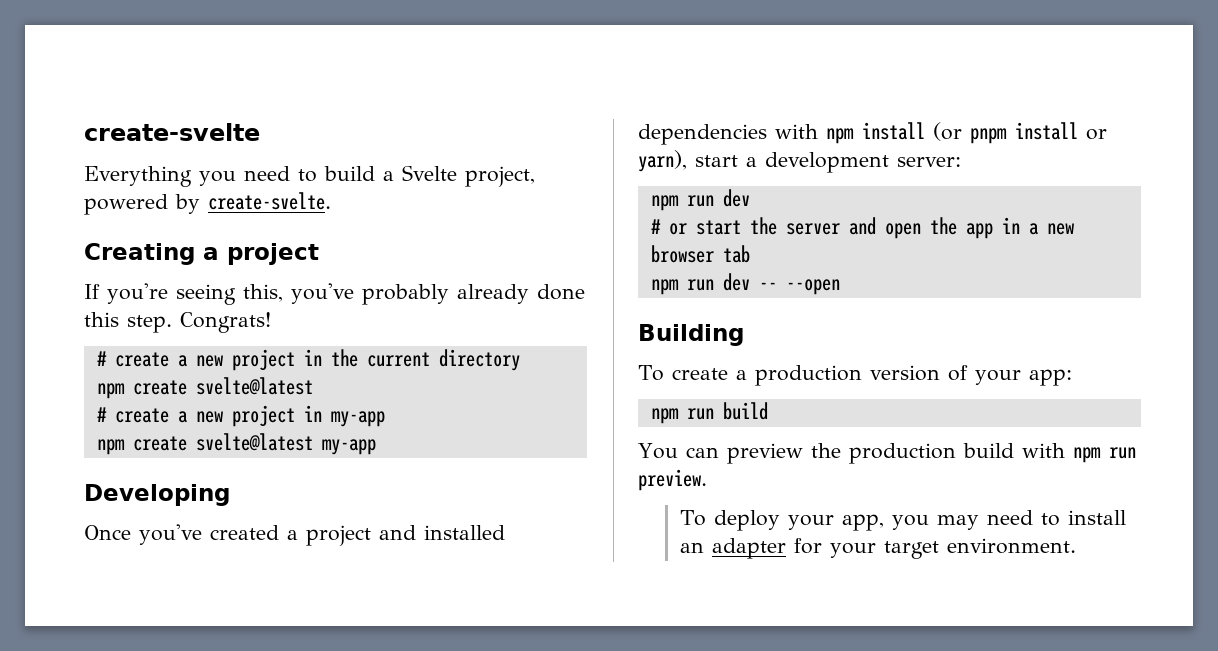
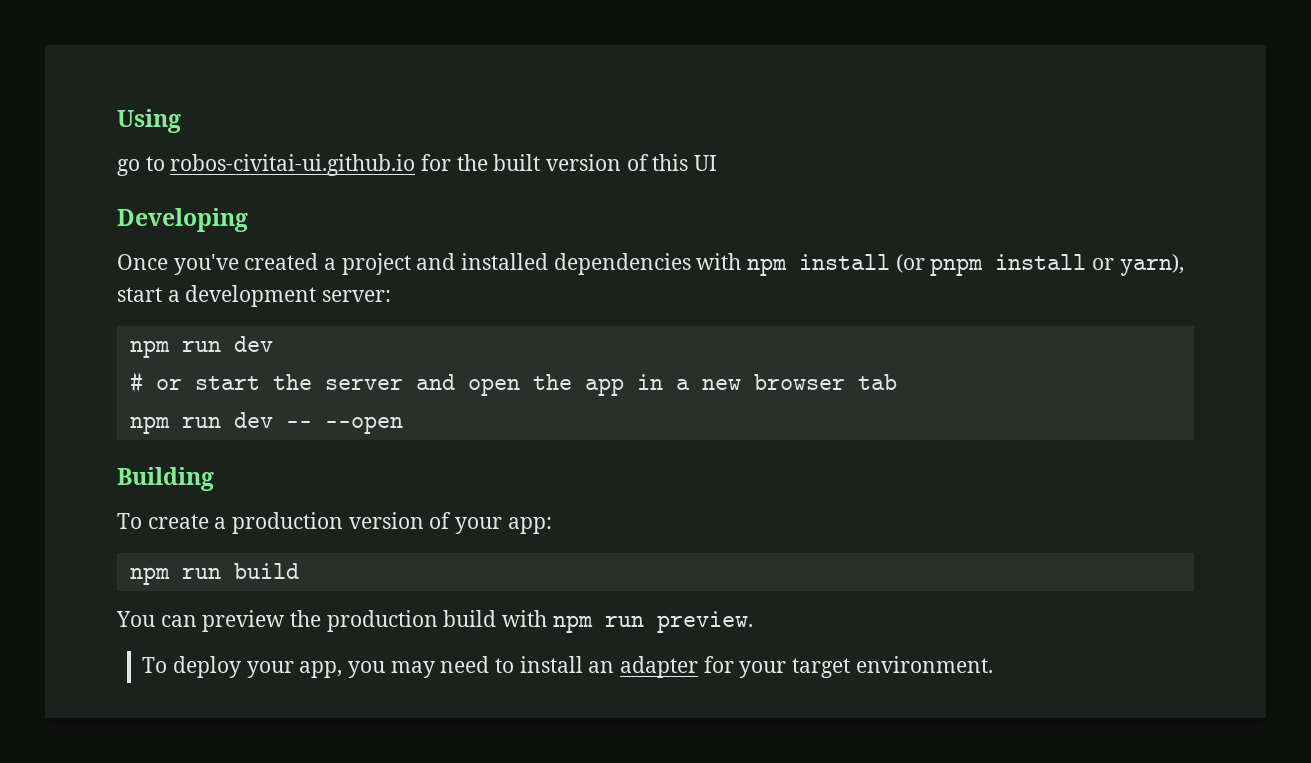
- create-svelte
- Everything you need to build a Svelte project, powered by create-svelte.
- Creating a project
- If you're seeing this, you've probably already done this step. Congrats!
- # create a new project in the current directory
- npm create svelte@latest
- # create a new project in my-app
- npm create svelte@latest my-app
+ Using
+ go to robos-civitai-ui.github.io for the built version of this UI

